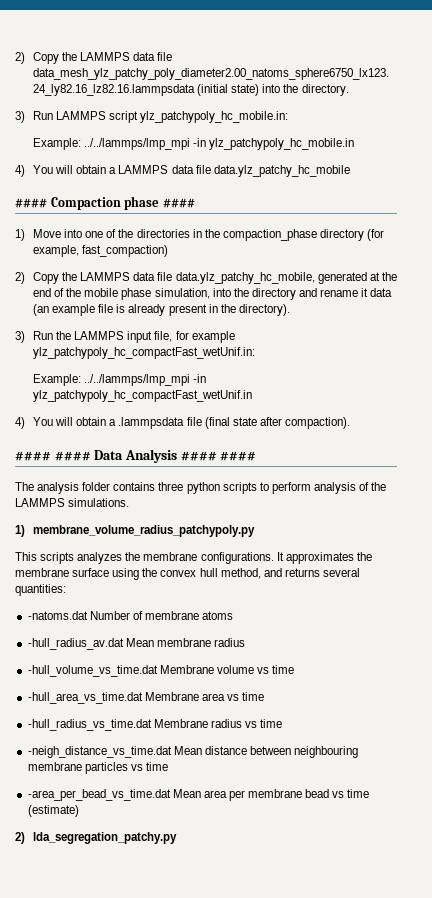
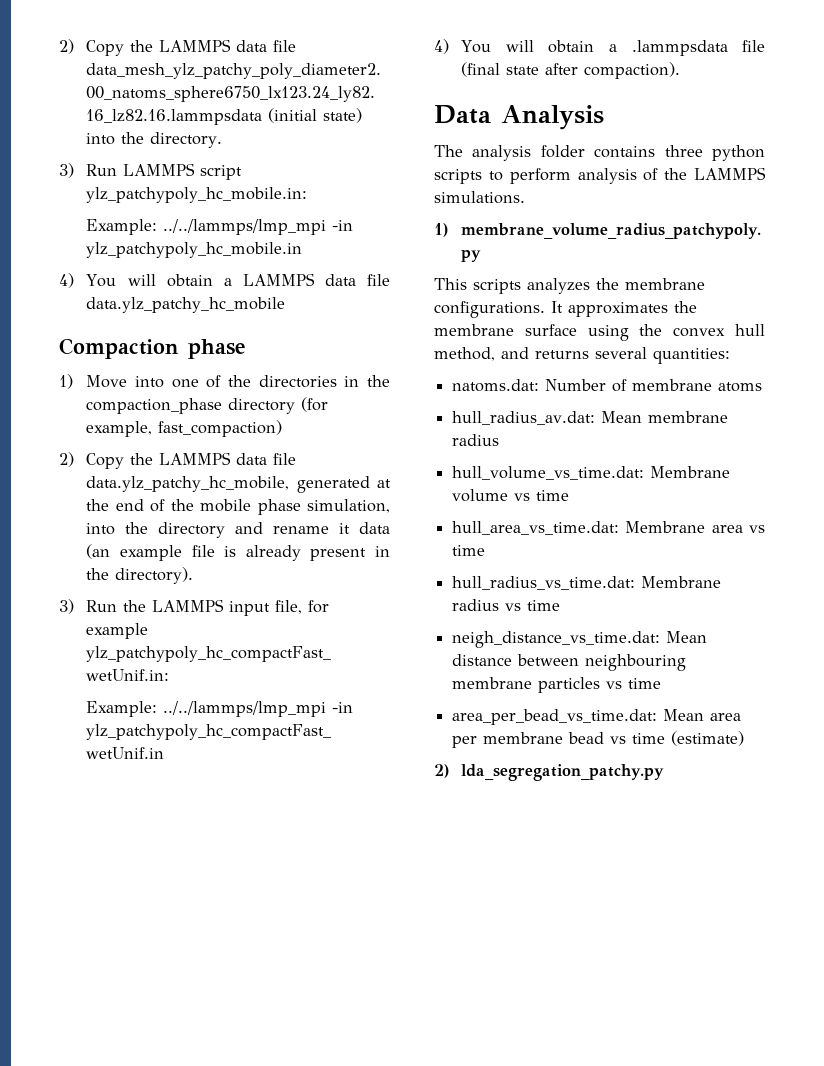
- #### Compaction phase ####
+ Compaction phase
- #### #### Data Analysis #### ####
+ Data Analysis
- -natoms.dat Number of membrane atoms
+ natoms.dat: Number of membrane atoms
- -hull_radius_av.dat Mean membrane radius
+ hull_radius_av.dat: Mean membrane radius
- -hull_volume_vs_time.dat Membrane volume vs time
+ hull_volume_vs_time.dat: Membrane volume vs time
- -hull_area_vs_time.dat Membrane area vs time
+ hull_area_vs_time.dat: Membrane area vs time
- -hull_radius_vs_time.dat Membrane radius vs time
+ hull_radius_vs_time.dat: Membrane radius vs time
- -neigh_distance_vs_time.dat Mean distance between neighbouring membrane particles vs time
+ neigh_distance_vs_time.dat: Mean distance between neighbouring membrane particles vs time
- -area_per_bead_vs_time.dat Mean area per membrane bead vs time (estimate)
+ area_per_bead_vs_time.dat: Mean area per membrane bead vs time (estimate)

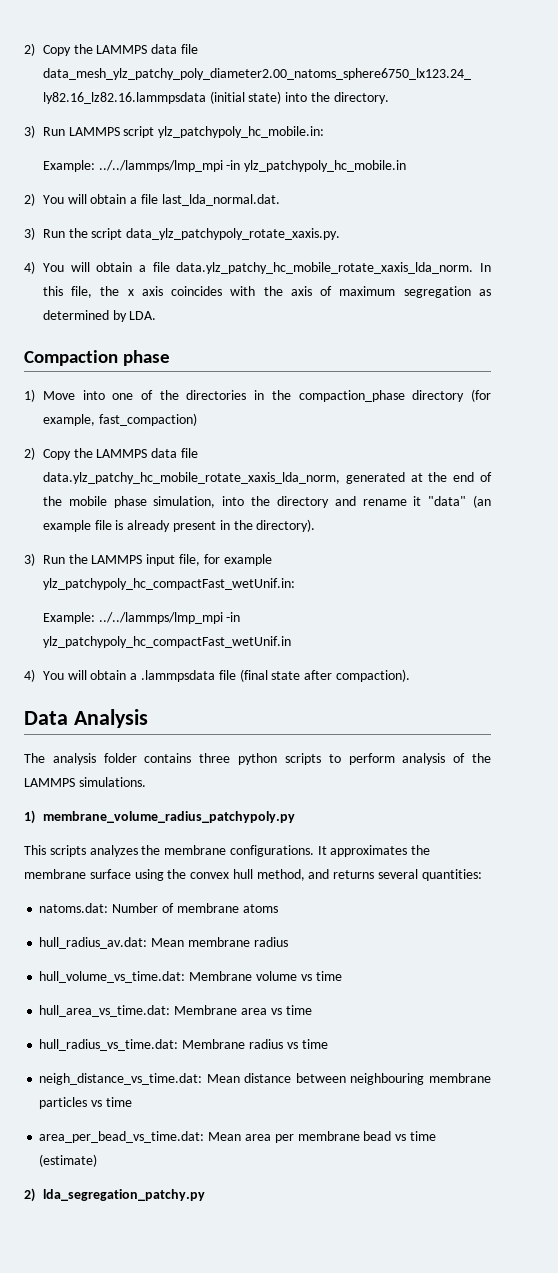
- 4) You will obtain a LAMMPS data file data.ylz_patchy_hc_mobile
+ 2) You will obtain a file last_lda_normal.dat.
+ 3) Run the script data_ylz_patchypoly_rotate_xaxis.py.
+ 4) You will obtain a file data.ylz_patchy_hc_mobile_rotate_xaxis_lda_norm. In this file, the x axis coincides with the axis of maximum segregation as determined by LDA.
- 2) Copy the LAMMPS data file data.ylz_patchy_hc_mobile, generated at the end of the mobile phase simulation, into the directory and rename it data (an example file is already present in the directory).
+ 2) Copy the LAMMPS data file data.ylz_patchy_hc_mobile_rotate_xaxis_lda_norm, generated at the end of the mobile phase simulation, into the directory and rename it "data" (an example file is already present in the directory).

